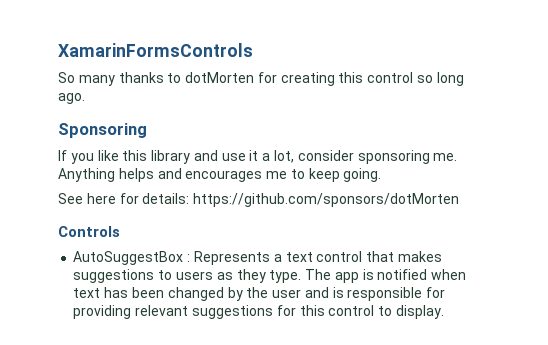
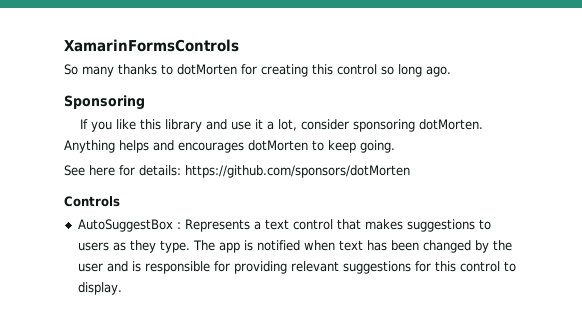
- If you like this library and use it a lot, consider sponsoring me.
+ If you like this library and use it a lot, consider sponsoring dotMorten.
- Anything helps and encourages me to keep going.
+ Anything helps and encourages dotMorten to keep going.

